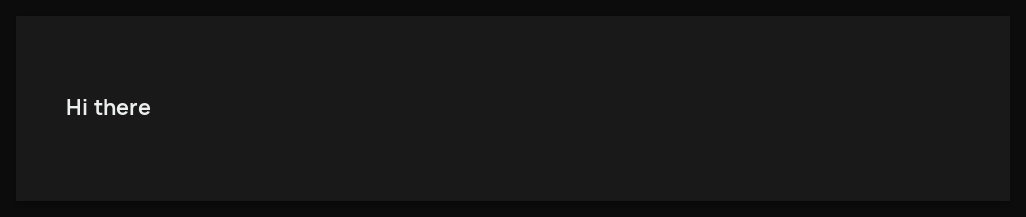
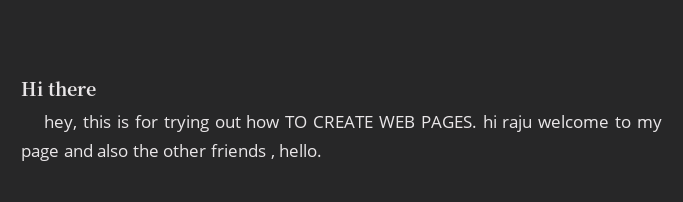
+ hey, this is for trying out how TO CREATE WEB PAGES. hi raju welcome to my page and also the other friends , hello.

